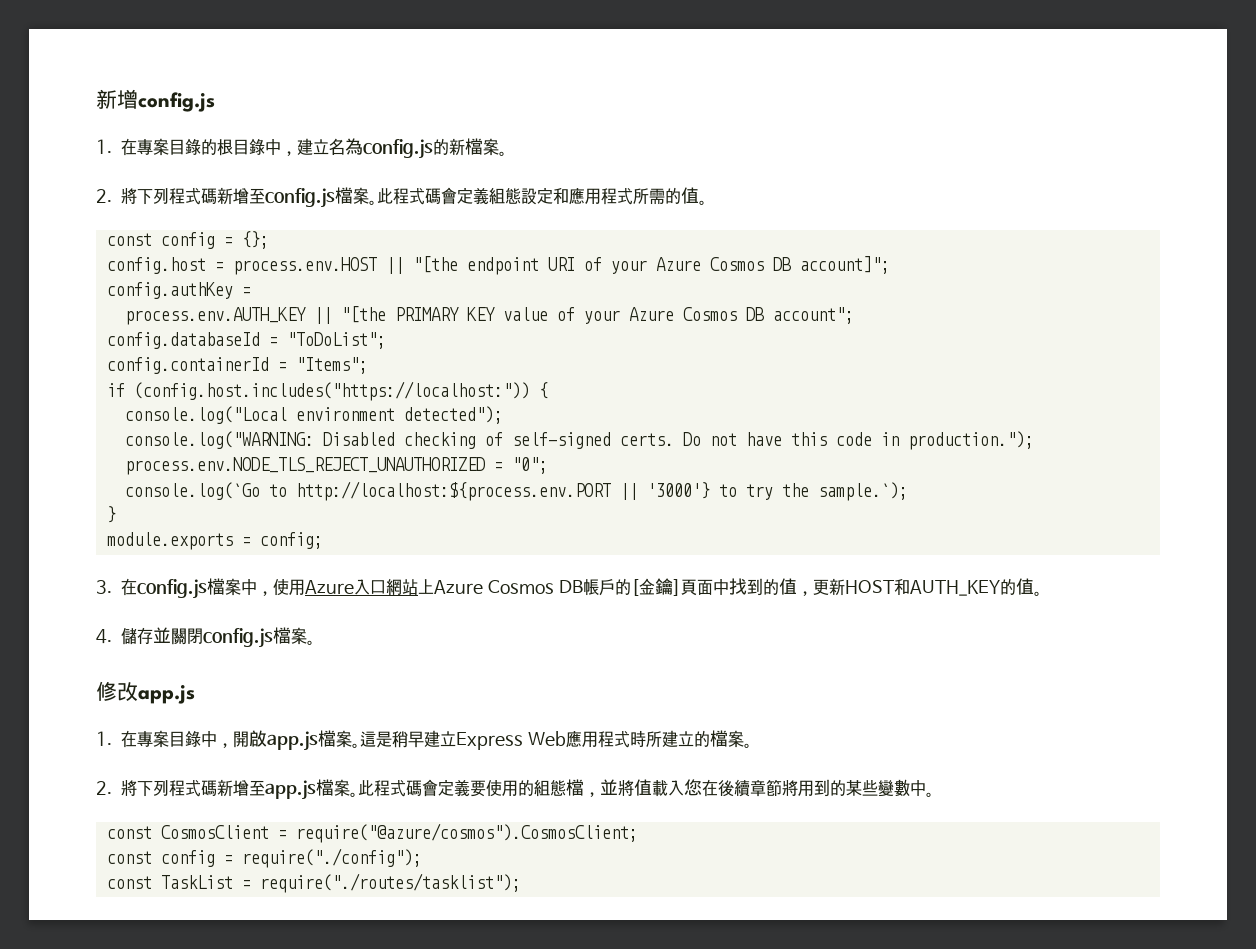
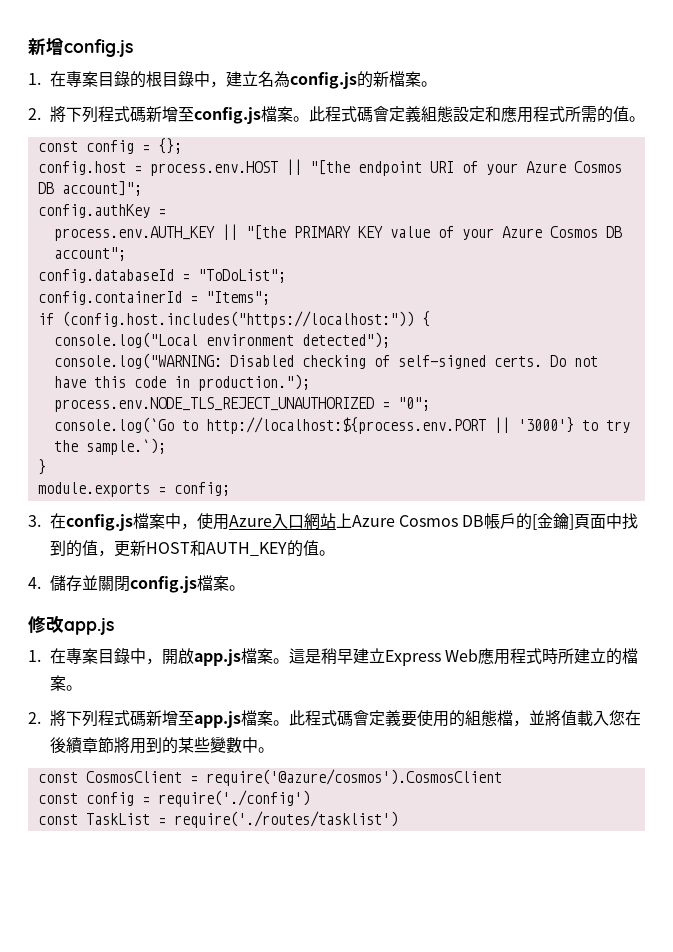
- const CosmosClient = require("@azure/cosmos").CosmosClient;
- const config = require("./config");
+ const CosmosClient = require('@azure/cosmos').CosmosClient
+ const config = require('./config')
- const TaskList = require("./routes/tasklist");
+ const TaskList = require('./routes/tasklist')

